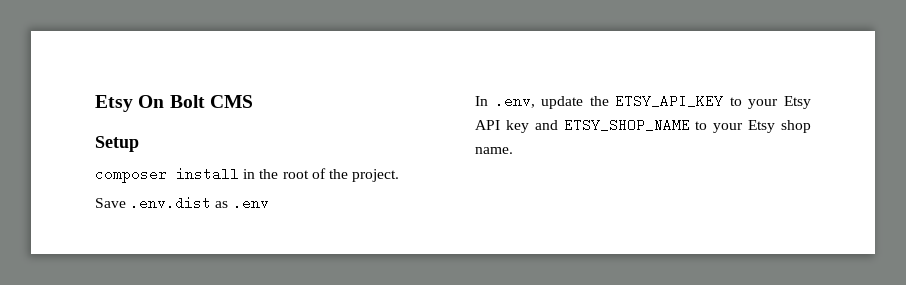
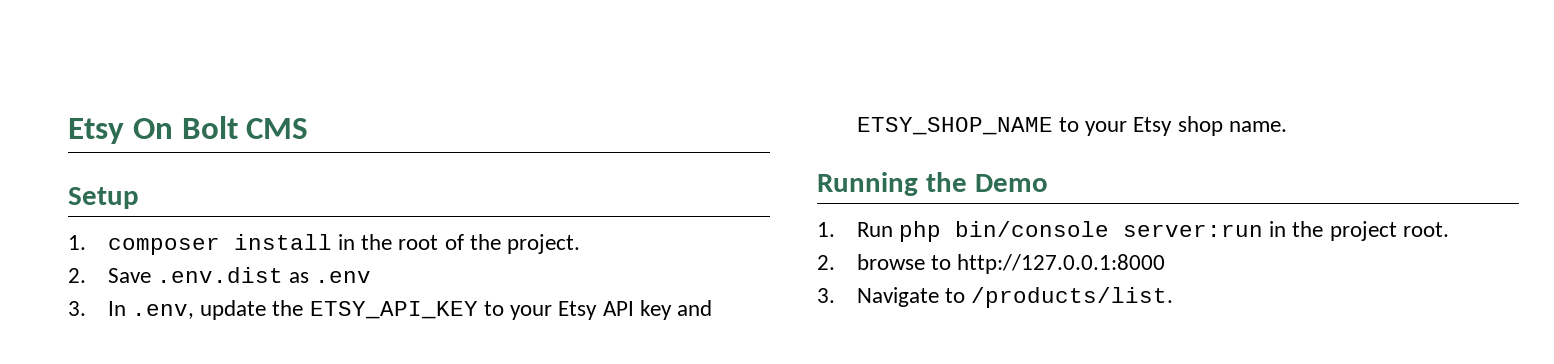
- composer install in the root of the project.
+ 1. composer install in the root of the project.
- Save .env.dist as .env
+ 2. Save .env.dist as .env
- In .env, update the ETSY_API_KEY to your Etsy API key and ETSY_SHOP_NAME to your Etsy shop name.
+ 3. In .env, update the ETSY_API_KEY to your Etsy API key and ETSY_SHOP_NAME to your Etsy shop name.
+ Running the Demo
+ 1. Run php bin/console server:run in the project root.
+ 2. browse to http://127.0.0.1:8000
+ 3. Navigate to /products/list.

